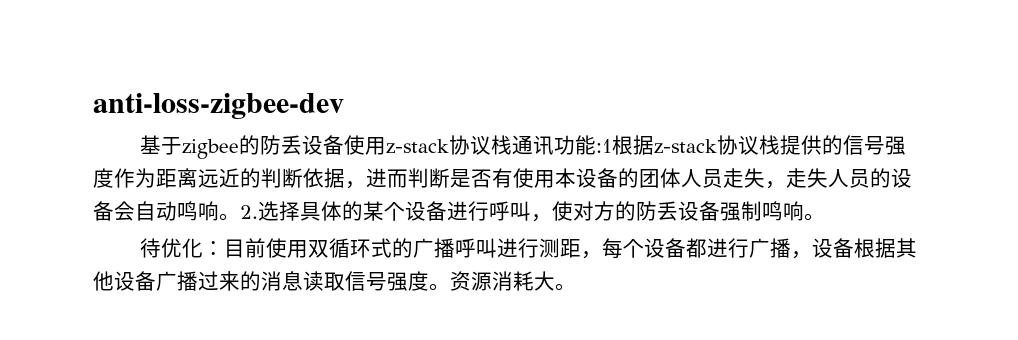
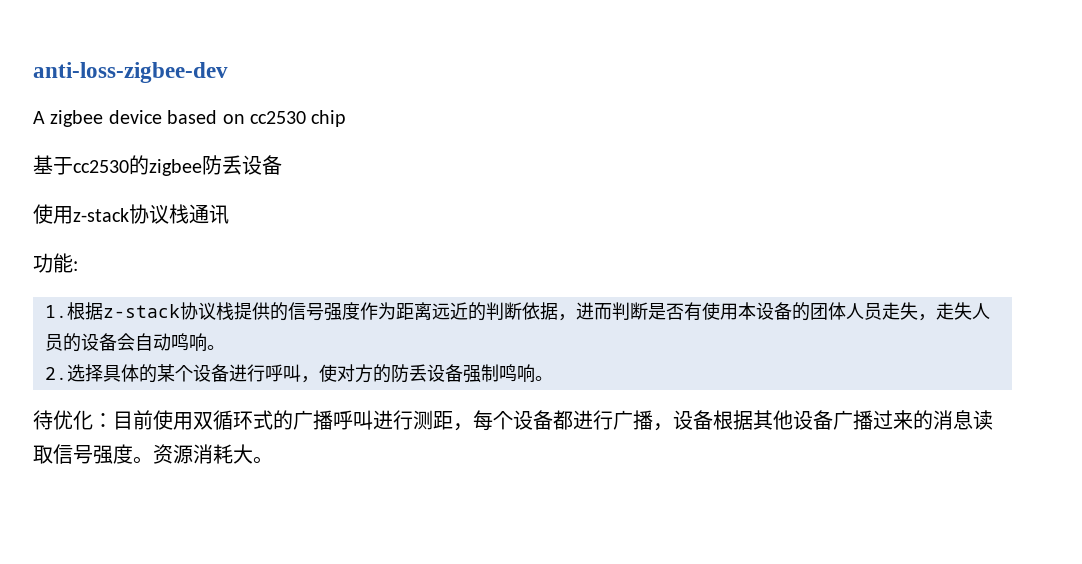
+ A zigbee device based on cc2530 chip
- 基于zigbee的防丢设备使用z-stack协议栈通讯功能:1根据z-stack协议栈提供的信号强度作为距离远近的判断依据，进而判断是否有使用本设备的团体人员走失，走失人员的设备会自动鸣响。2.选择具体的某个设备进行呼叫，使对方的防丢设备强制鸣响。
+ 基于cc2530的zigbee防丢设备
+ 使用z-stack协议栈通讯
+ 功能:
+ 1.根据z-stack协议栈提供的信号强度作为距离远近的判断依据，进而判断是否有使用本设备的团体人员走失，走失人员的设备会自动鸣响。
+ 2.选择具体的某个设备进行呼叫，使对方的防丢设备强制鸣响。

